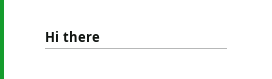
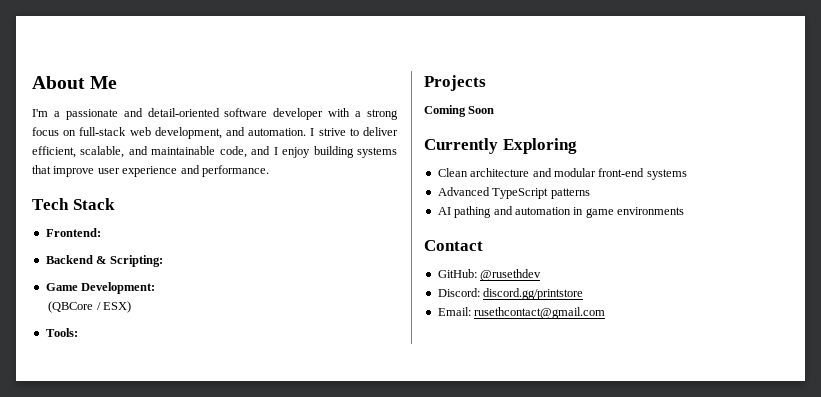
- Hi there
+ About Me
+ I'm a passionate and detail-oriented software developer with a strong focus on full-stack web development, and automation. I strive to deliver efficient, scalable, and maintainable code, and I enjoy building systems that improve user experience and performance.
+ Tech Stack
+ Frontend:
+ Backend & Scripting:
+ Game Development:
+ (QBCore / ESX)
+ Tools:
+ Projects
+ Coming Soon
+ Currently Exploring
+ Clean architecture and modular front-end systems
+ Advanced TypeScript patterns
+ AI pathing and automation in game environments
+ Contact
+ GitHub: @rusethdev
+ Discord: discord.gg/printstore
+ Email: rusethcontact@gmail.com

